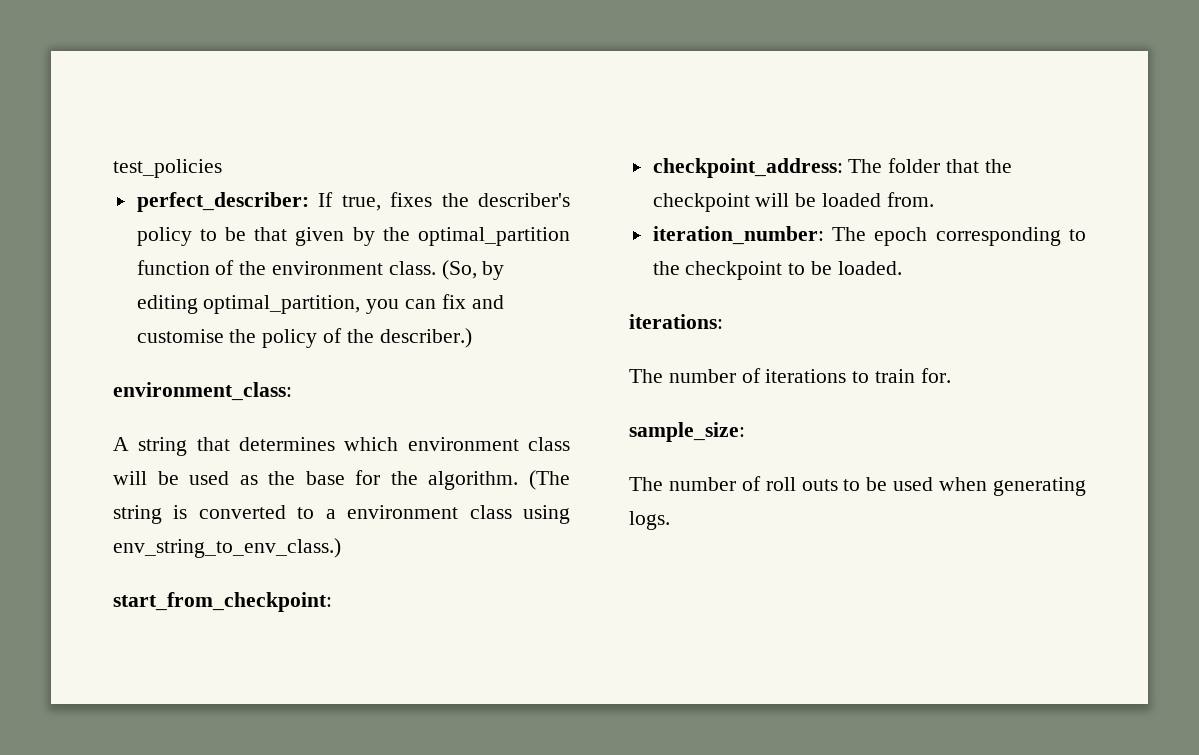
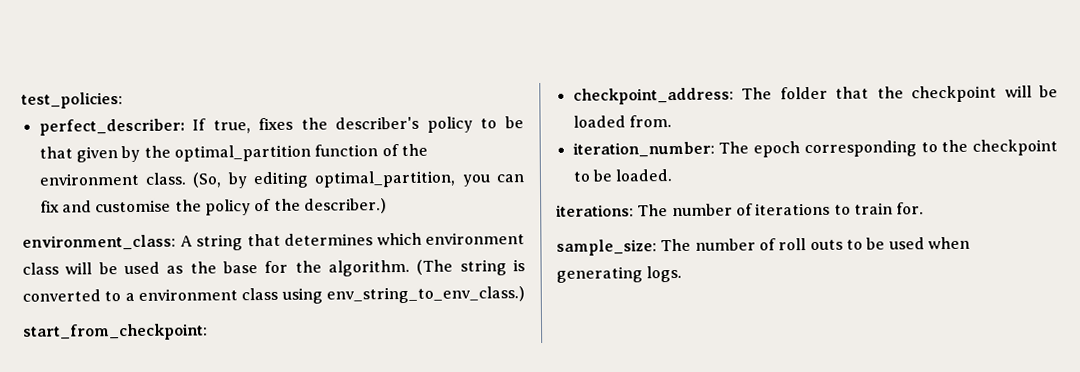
- test_policies
+ test_policies:
- environment_class:
- A string that determines which environment class will be used as the base for the algorithm.
+ environment_class: A string that determines which environment class will be used as the base for the algorithm.
- iterations:
- The number of iterations to train for.
+ iterations: The number of iterations to train for.
- sample_size:
- The number of roll outs to be used when generating logs.
+ sample_size: The number of roll outs to be used when generating logs.

